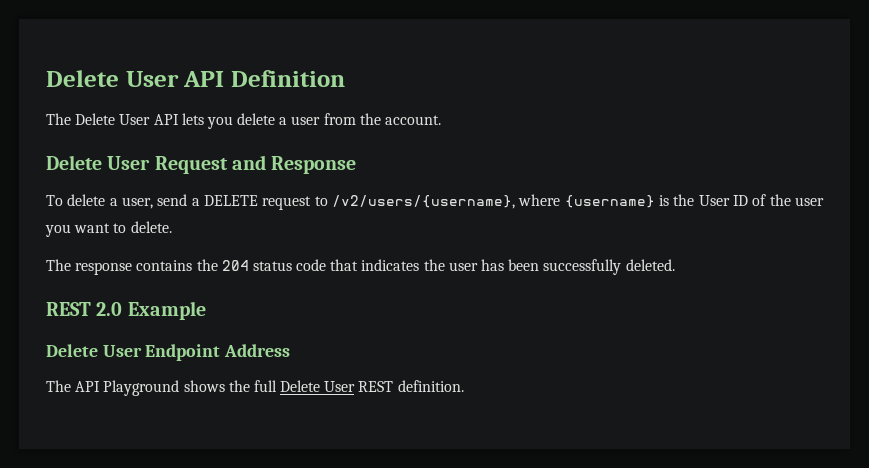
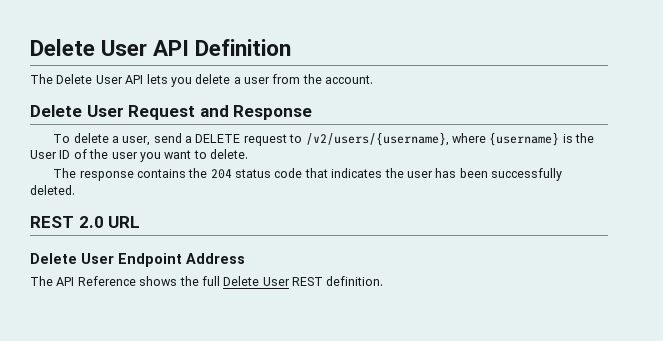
- REST 2.0 Example
+ REST 2.0 URL
- The API Playground shows the full Delete User REST definition.
+ The API Reference shows the full Delete User REST definition.

